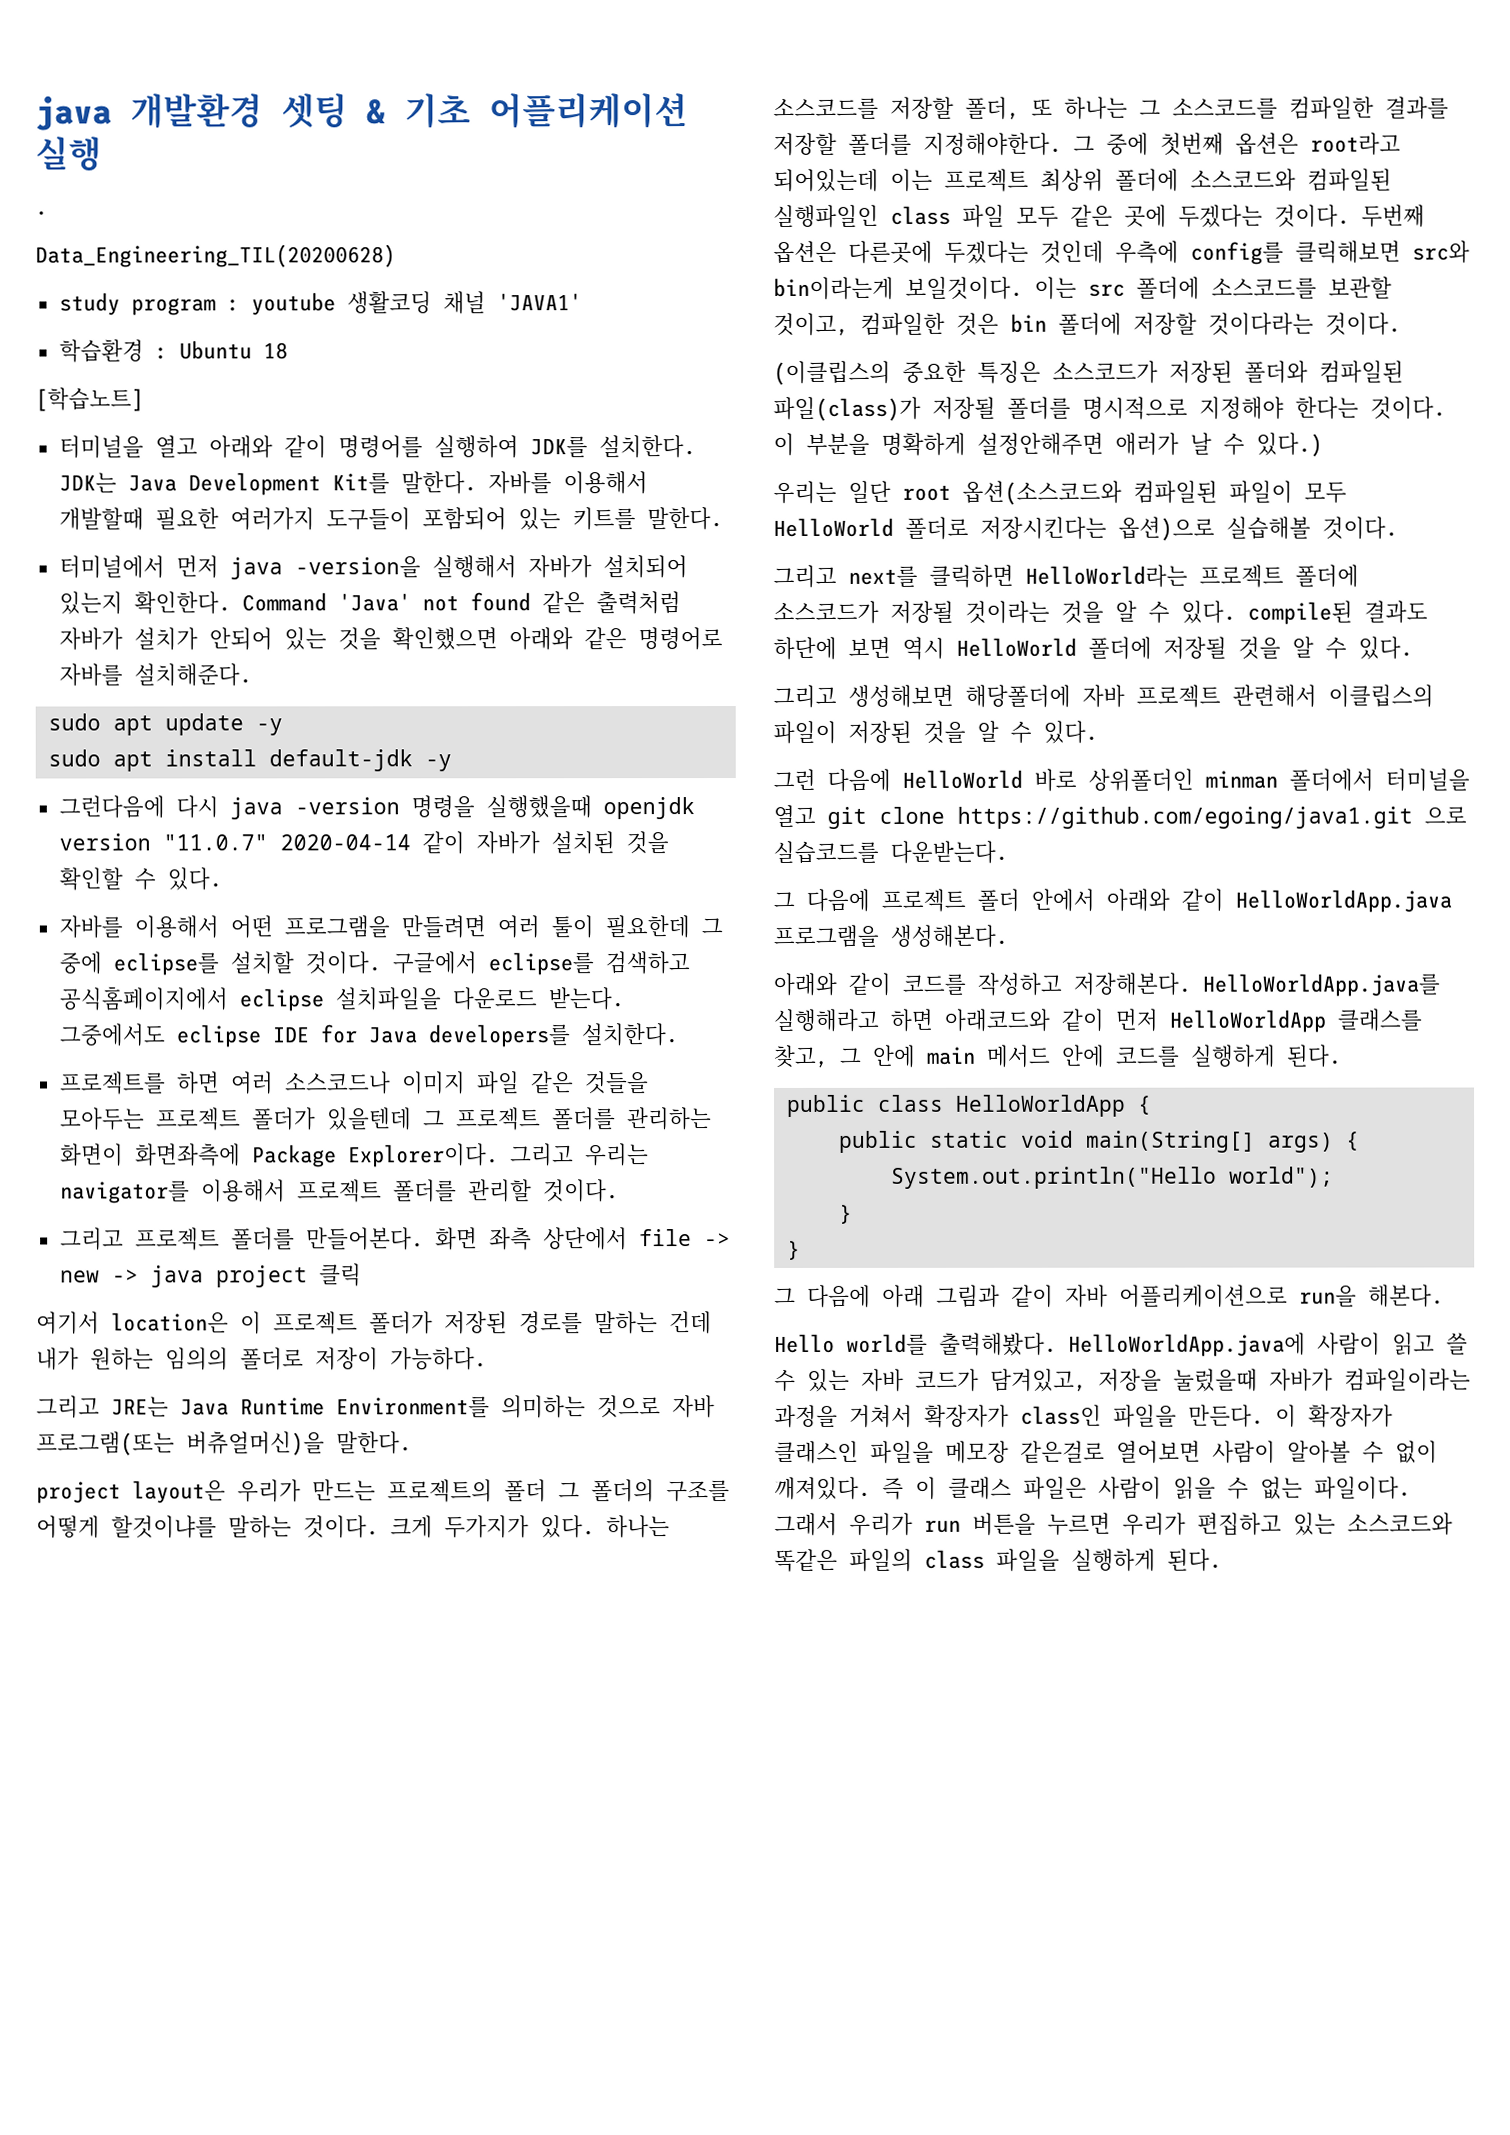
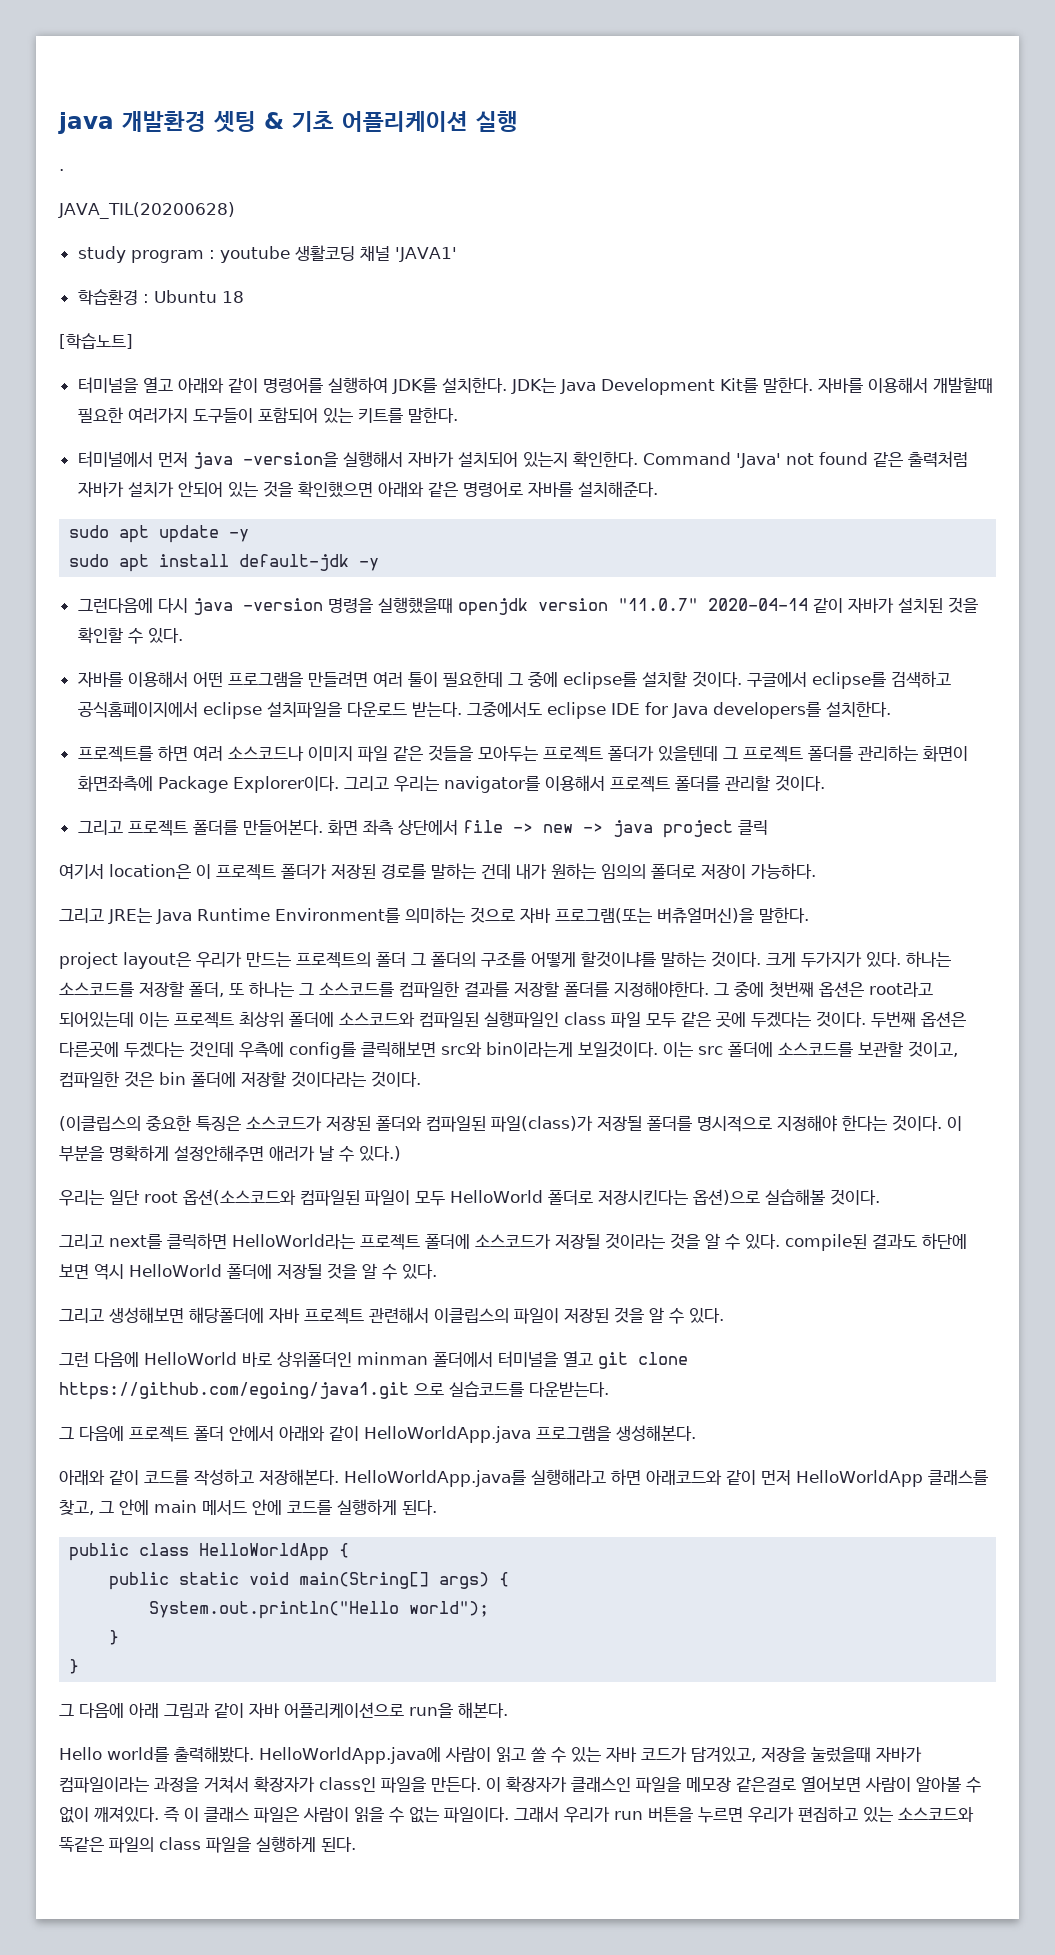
- Data_Engineering_TIL(20200628)
+ JAVA_TIL(20200628)

